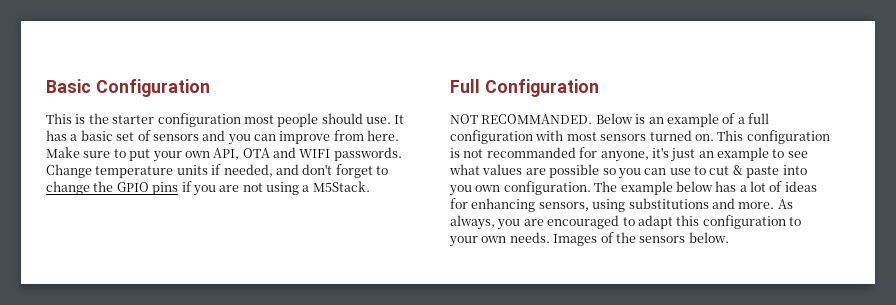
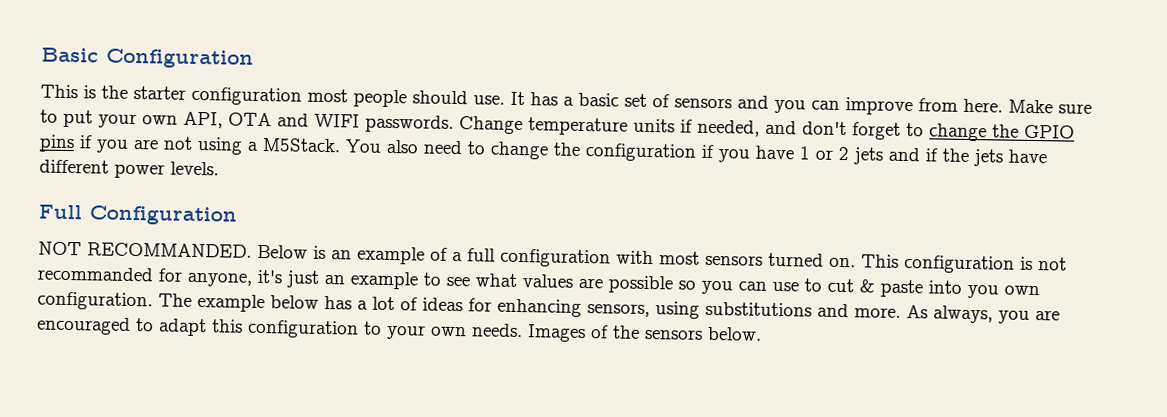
+ You also need to change the configuration if you have 1 or 2 jets and if the jets have different power levels.

